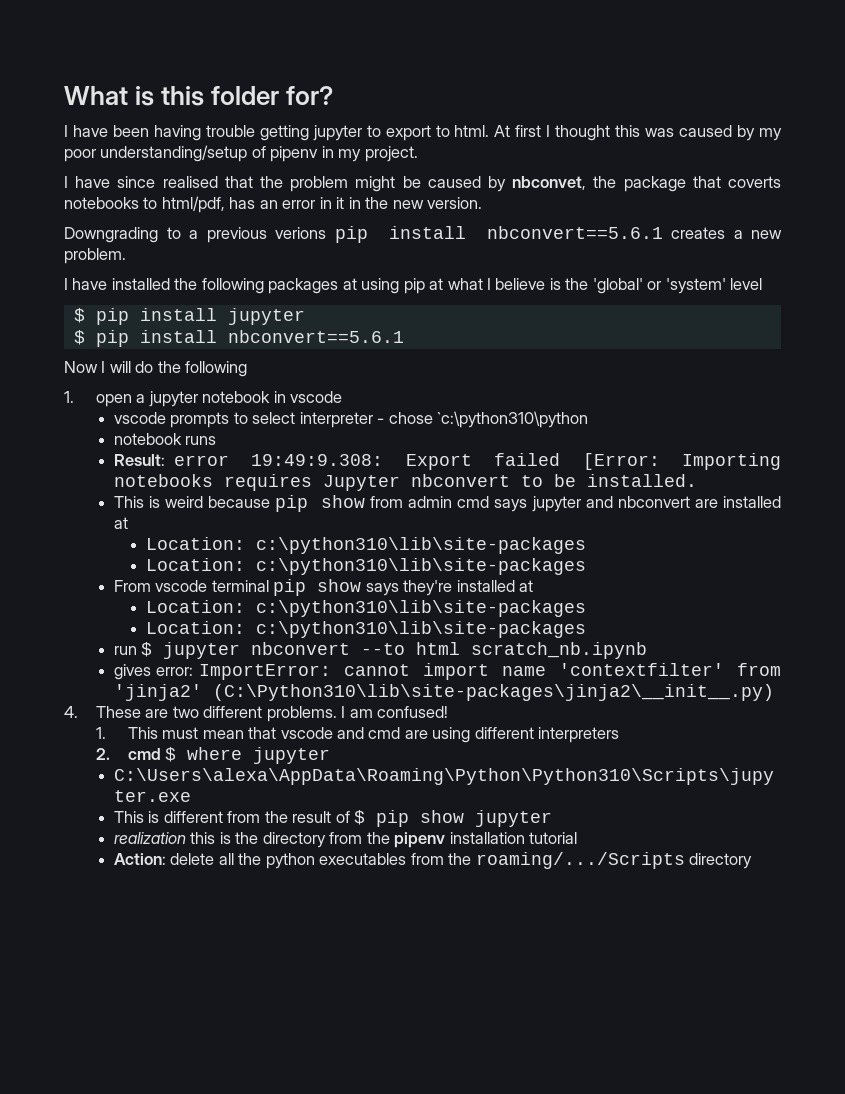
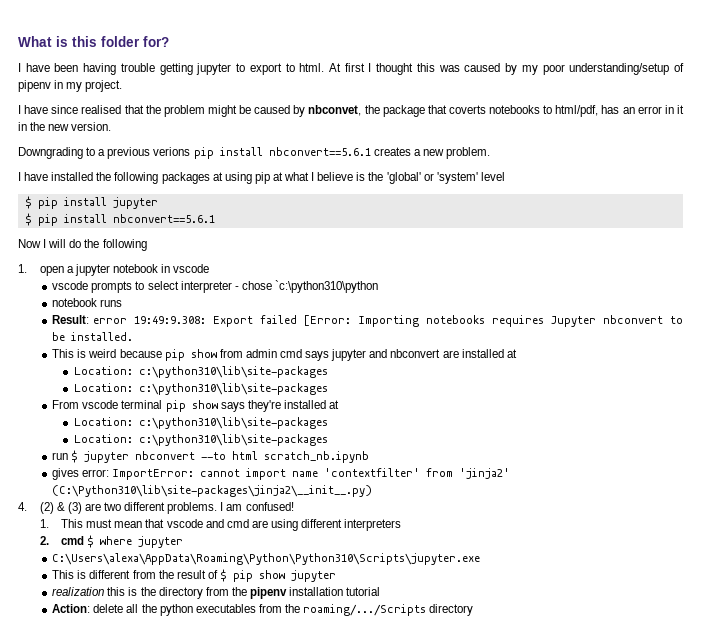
- 4. These are two different problems.
+ 4. (2) & (3) are two different problems.

